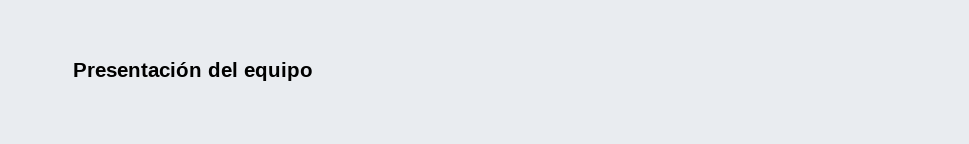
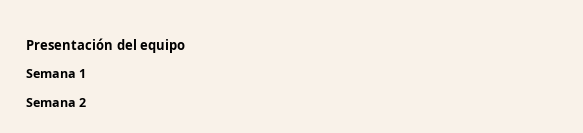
+ Semana 1
+ Semana 2

